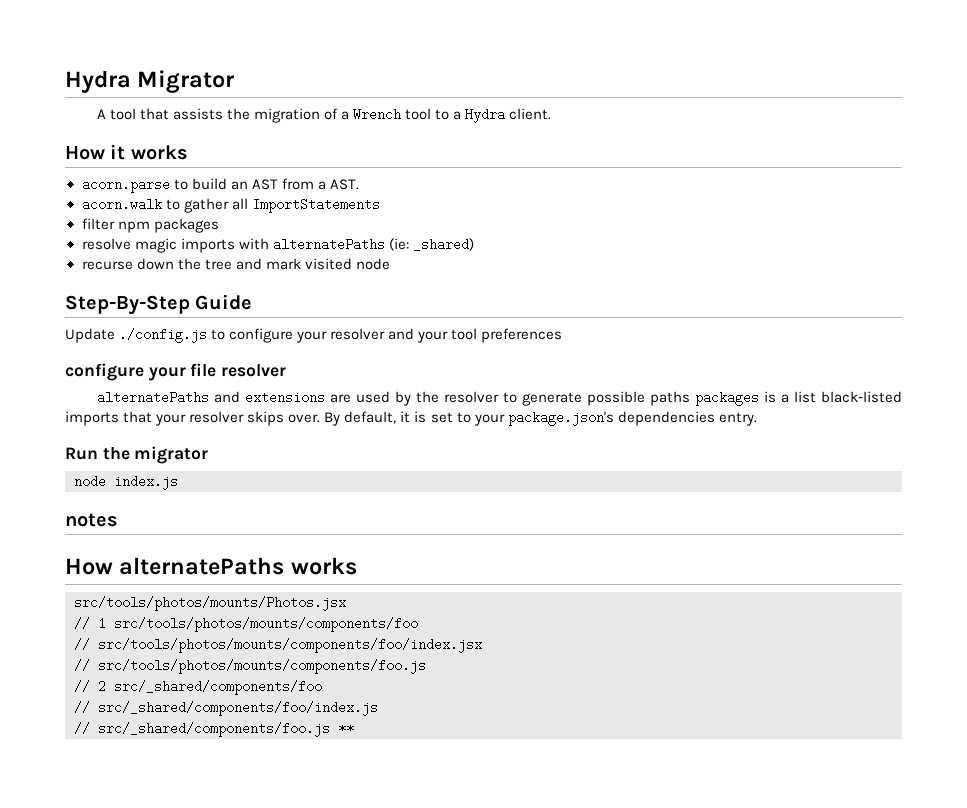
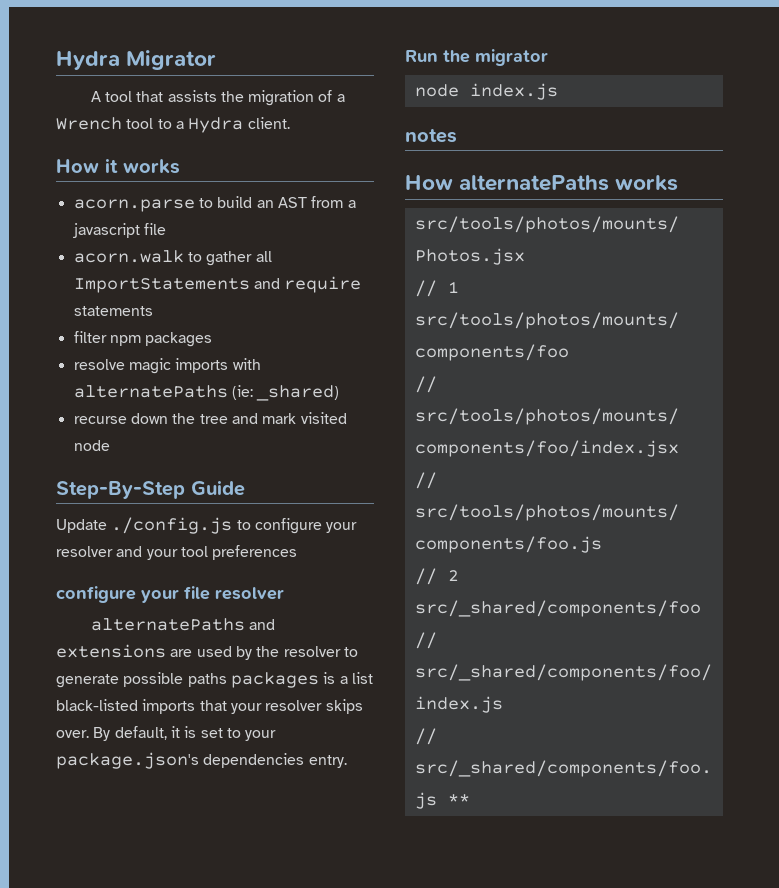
- acorn.parse to build an AST from a AST.
+ acorn.parse to build an AST from a javascript file
- acorn.walk to gather all ImportStatements
+ acorn.walk to gather all ImportStatements and require statements

